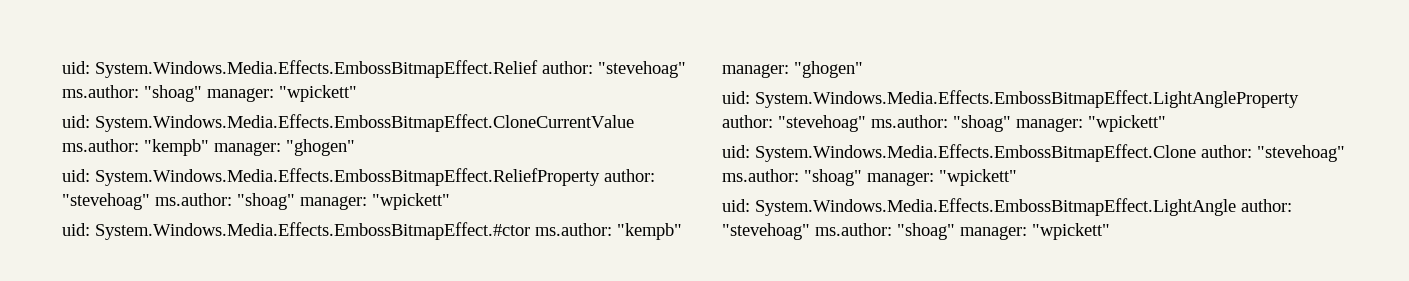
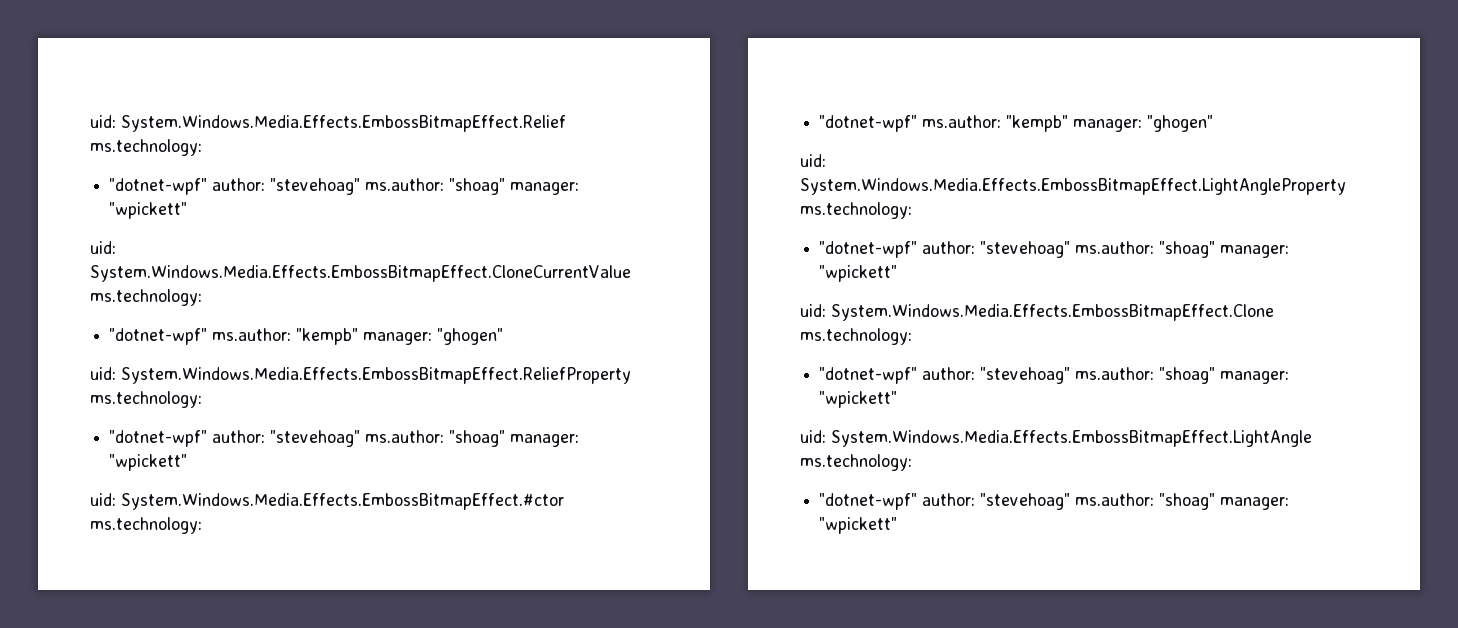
- uid: System.Windows.Media.Effects.EmbossBitmapEffect.Relief author: "stevehoag" ms.author: "shoag" manager: "wpickett"
+ uid: System.Windows.Media.Effects.EmbossBitmapEffect.Relief ms.technology:
+ "dotnet-wpf" author: "stevehoag" ms.author: "shoag" manager: "wpickett"
- uid: System.Windows.Media.Effects.EmbossBitmapEffect.CloneCurrentValue ms.author: "kempb" manager: "ghogen"
+ uid: System.Windows.Media.Effects.EmbossBitmapEffect.CloneCurrentValue ms.technology:
+ "dotnet-wpf" ms.author: "kempb" manager: "ghogen"
- uid: System.Windows.Media.Effects.EmbossBitmapEffect.ReliefProperty author: "stevehoag" ms.author: "shoag" manager: "wpickett"
+ uid: System.Windows.Media.Effects.EmbossBitmapEffect.ReliefProperty ms.technology:
+ "dotnet-wpf" author: "stevehoag" ms.author: "shoag" manager: "wpickett"
- uid: System.Windows.Media.Effects.EmbossBitmapEffect.#ctor ms.author: "kempb" manager: "ghogen"
+ uid: System.Windows.Media.Effects.EmbossBitmapEffect.#ctor ms.technology:
+ "dotnet-wpf" ms.author: "kempb" manager: "ghogen"
- uid: System.Windows.Media.Effects.EmbossBitmapEffect.LightAngleProperty author: "stevehoag" ms.author: "shoag" manager: "wpickett"
+ uid: System.Windows.Media.Effects.EmbossBitmapEffect.LightAngleProperty ms.technology:
+ "dotnet-wpf" author: "stevehoag" ms.author: "shoag" manager: "wpickett"
- uid: System.Windows.Media.Effects.EmbossBitmapEffect.Clone author: "stevehoag" ms.author: "shoag" manager: "wpickett"
+ uid: System.Windows.Media.Effects.EmbossBitmapEffect.Clone ms.technology:
+ "dotnet-wpf" author: "stevehoag" ms.author: "shoag" manager: "wpickett"
- uid: System.Windows.Media.Effects.EmbossBitmapEffect.LightAngle author: "stevehoag" ms.author: "shoag" manager: "wpickett"
+ uid: System.Windows.Media.Effects.EmbossBitmapEffect.LightAngle ms.technology:
+ "dotnet-wpf" author: "stevehoag" ms.author: "shoag" manager: "wpickett"

